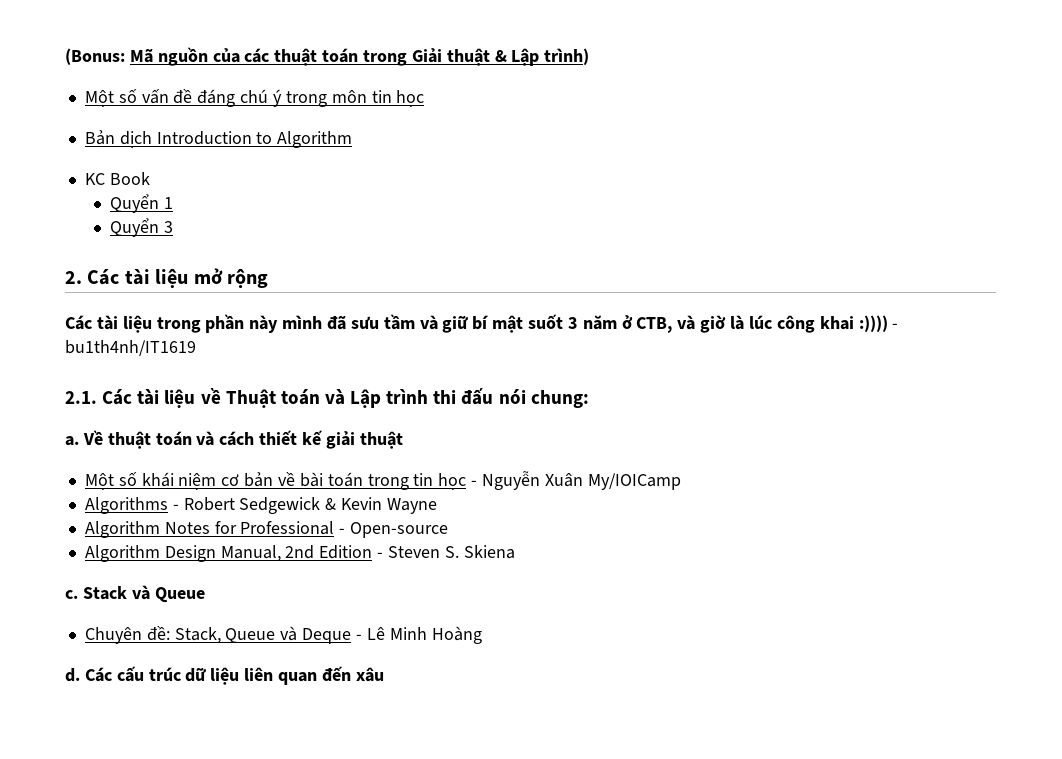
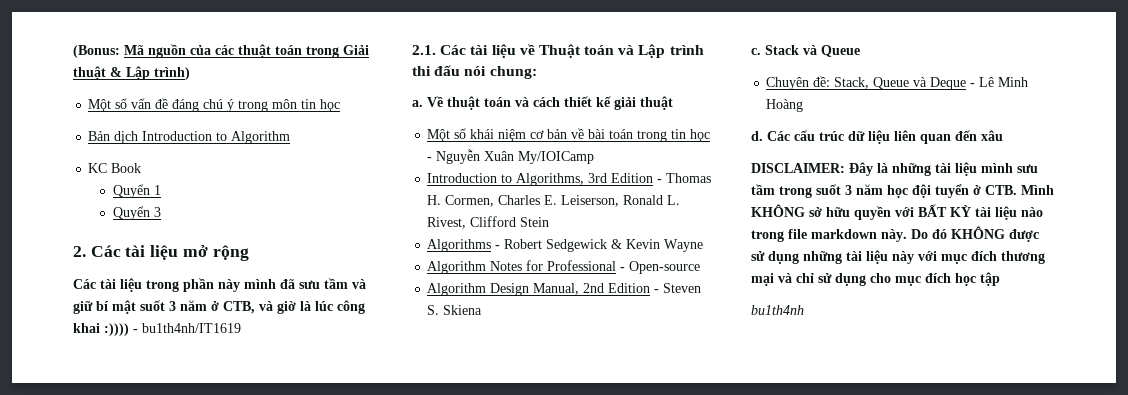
+ Introduction to Algorithms, 3rd Edition - Thomas H. Cormen, Charles E. Leiserson, Ronald L. Rivest, Clifford Stein
+ DISCLAIMER: Đây là những tài liệu mình sưu tầm trong suốt 3 năm học đội tuyển ở CTB. Mình KHÔNG sở hữu quyền với BẤT KỲ tài liệu nào trong file markdown này. Do đó KHÔNG được sử dụng những tài liệu này với mục đích thương mại và chỉ sử dụng cho mục đích học tập
+ bu1th4nh

